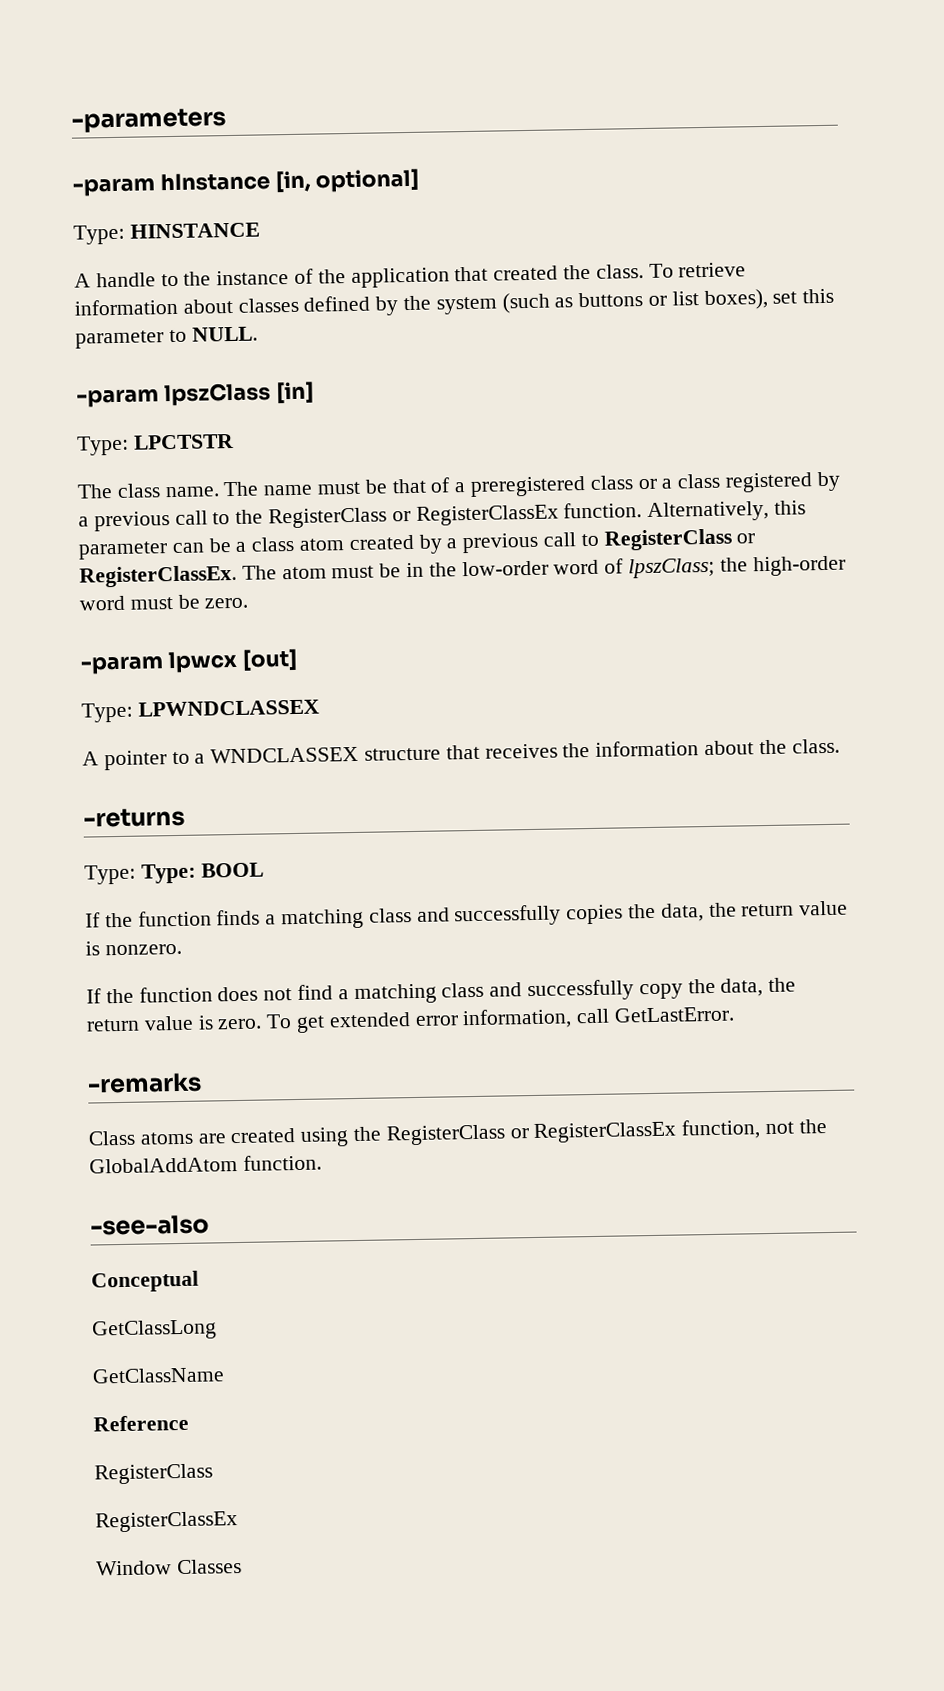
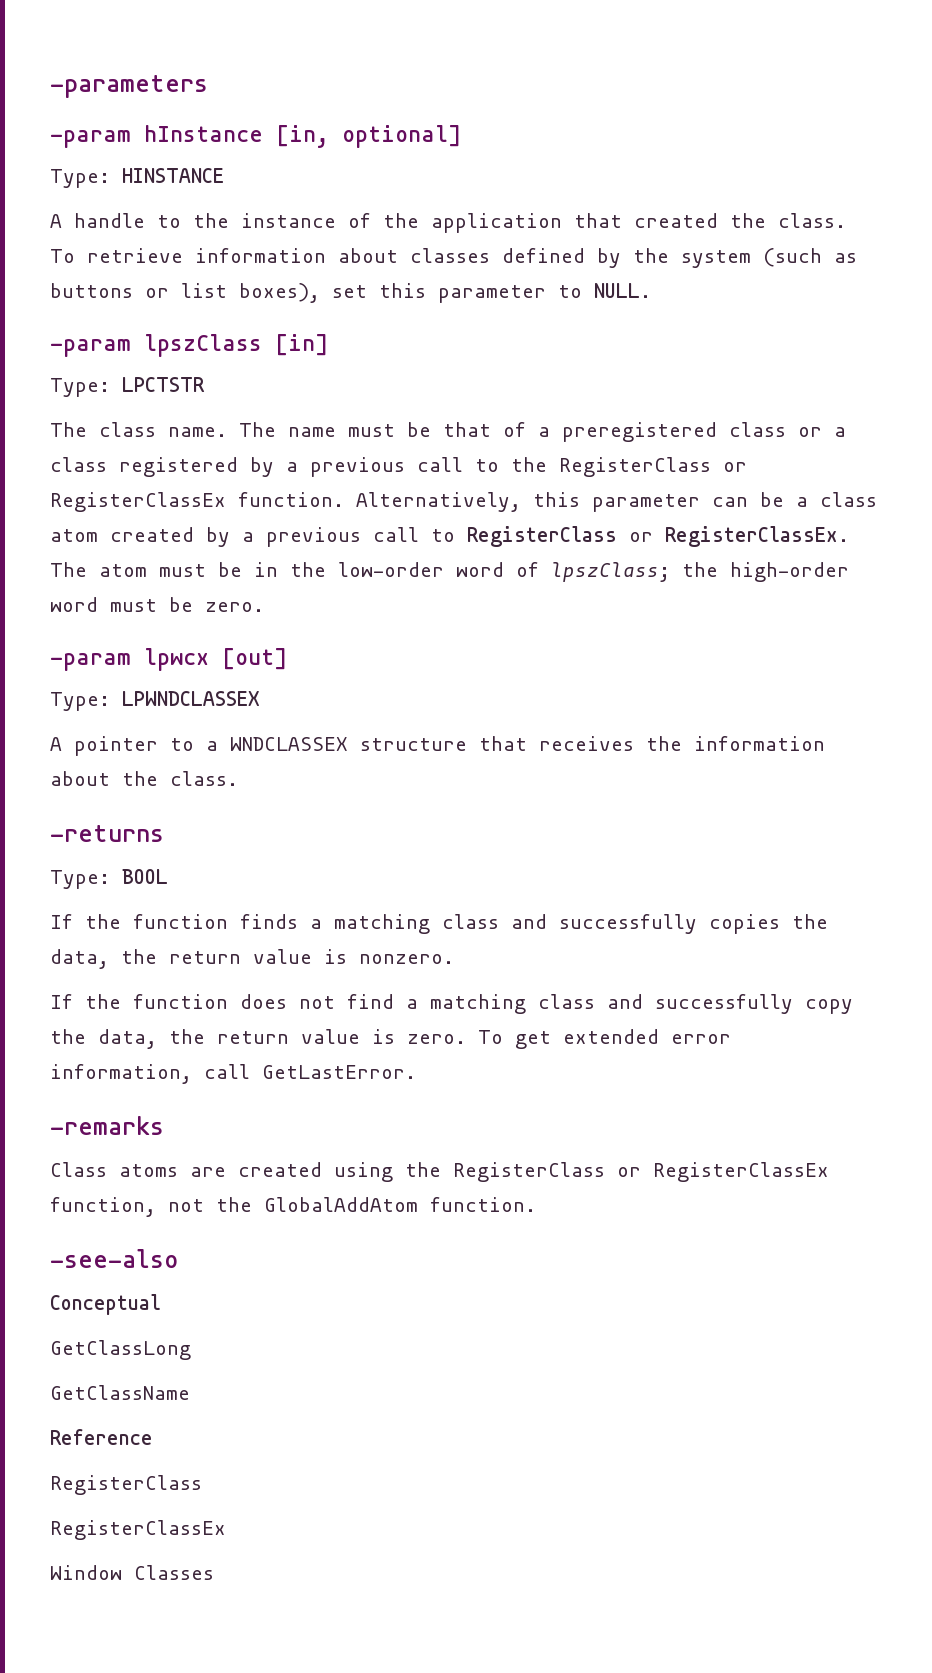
- Type: Type: BOOL
+ Type: BOOL

